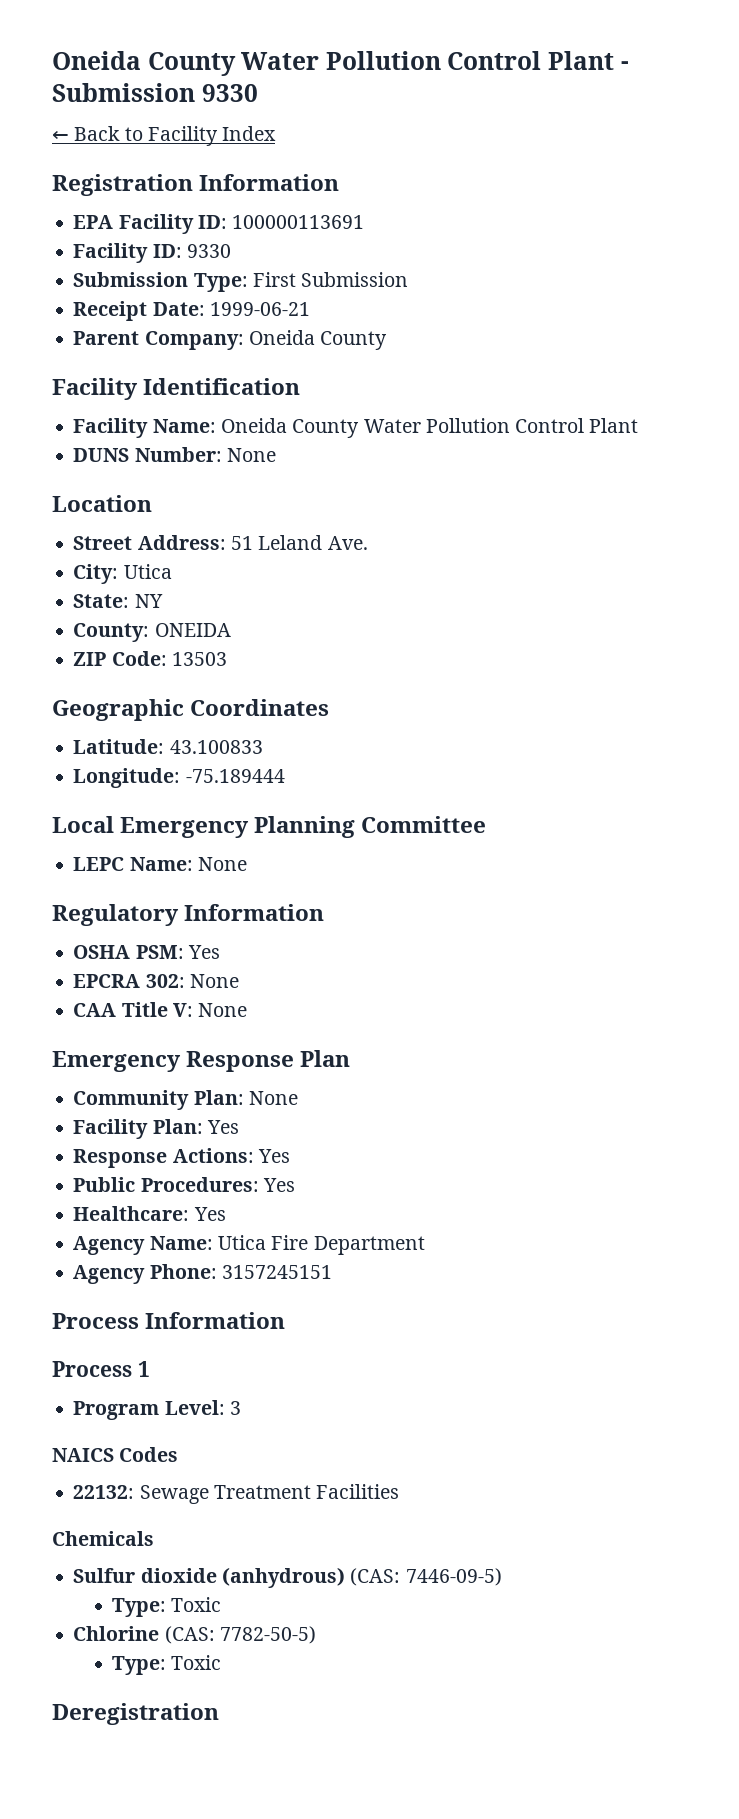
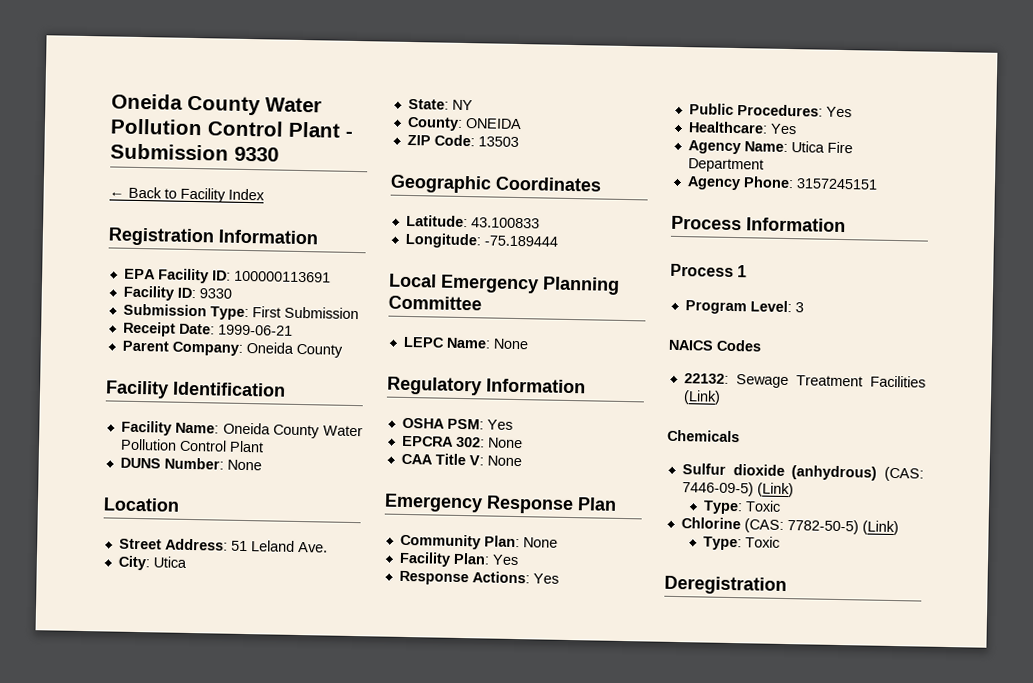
- 22132: Sewage Treatment Facilities
+ 22132: Sewage Treatment Facilities (Link)
- Sulfur dioxide (anhydrous) (CAS: 7446-09-5)
+ Sulfur dioxide (anhydrous) (CAS: 7446-09-5) (Link)
- Chlorine (CAS: 7782-50-5)
+ Chlorine (CAS: 7782-50-5) (Link)

